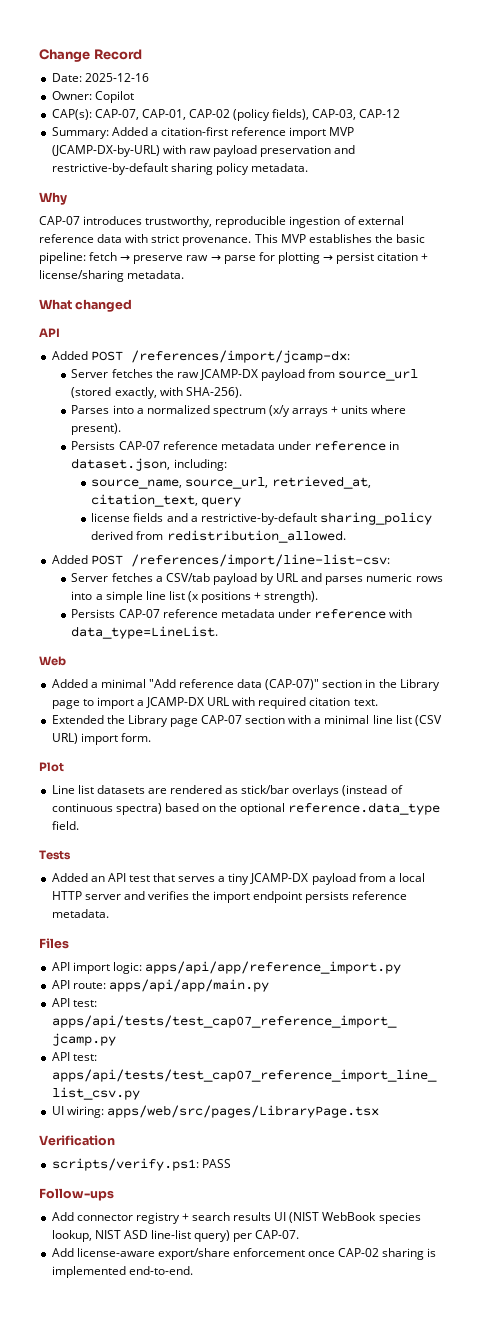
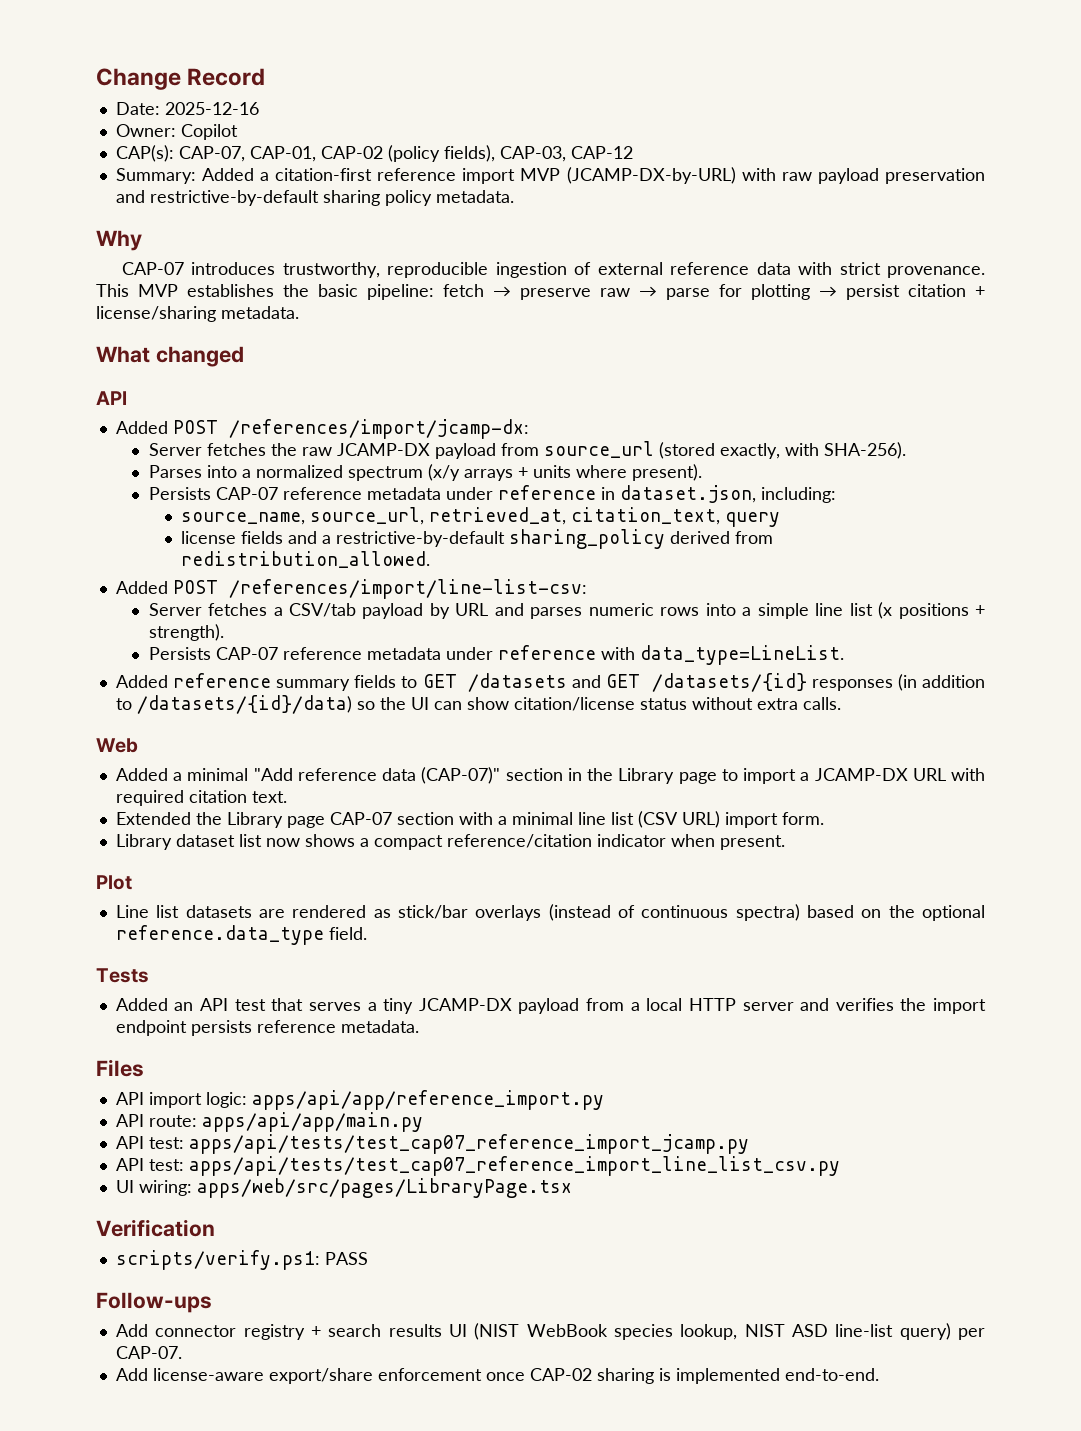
+ Added reference summary fields to GET /datasets and GET /datasets/{id} responses (in addition to /datasets/{id}/data) so the UI can show citation/license status without extra calls.
+ Library dataset list now shows a compact reference/citation indicator when present.

